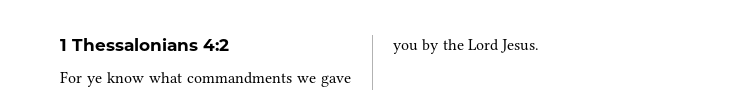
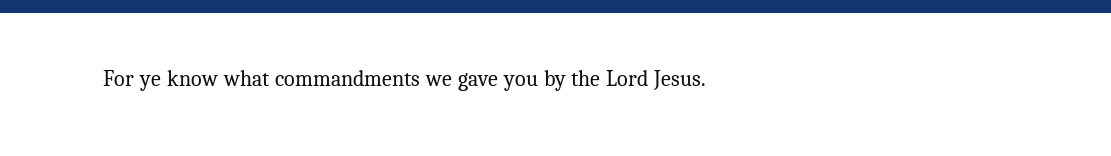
- 1 Thessalonians 4:2

